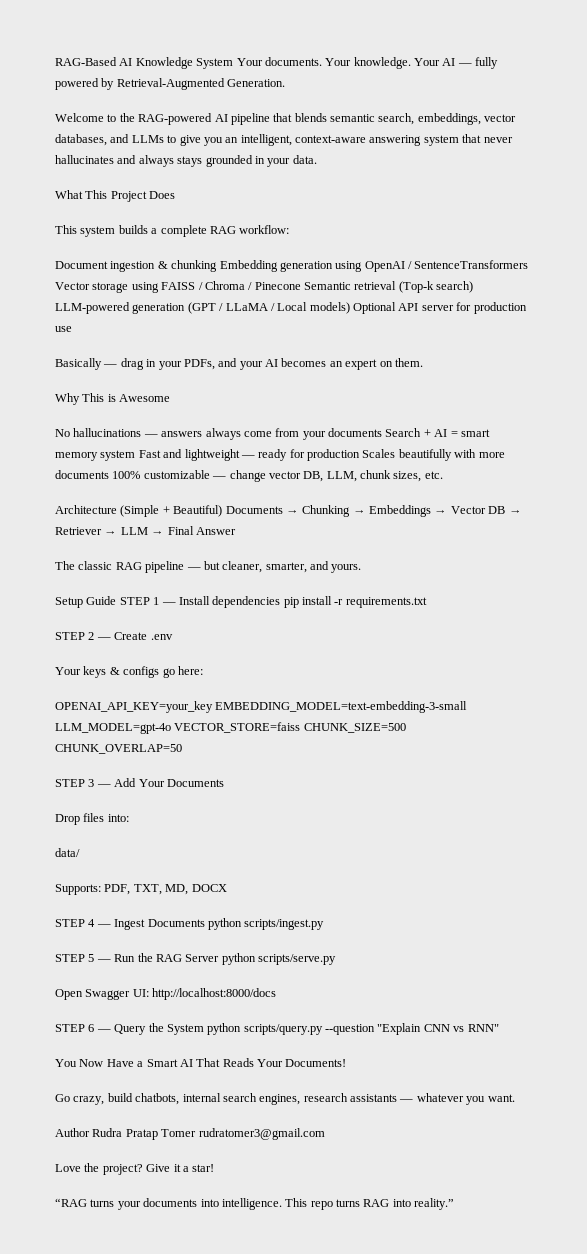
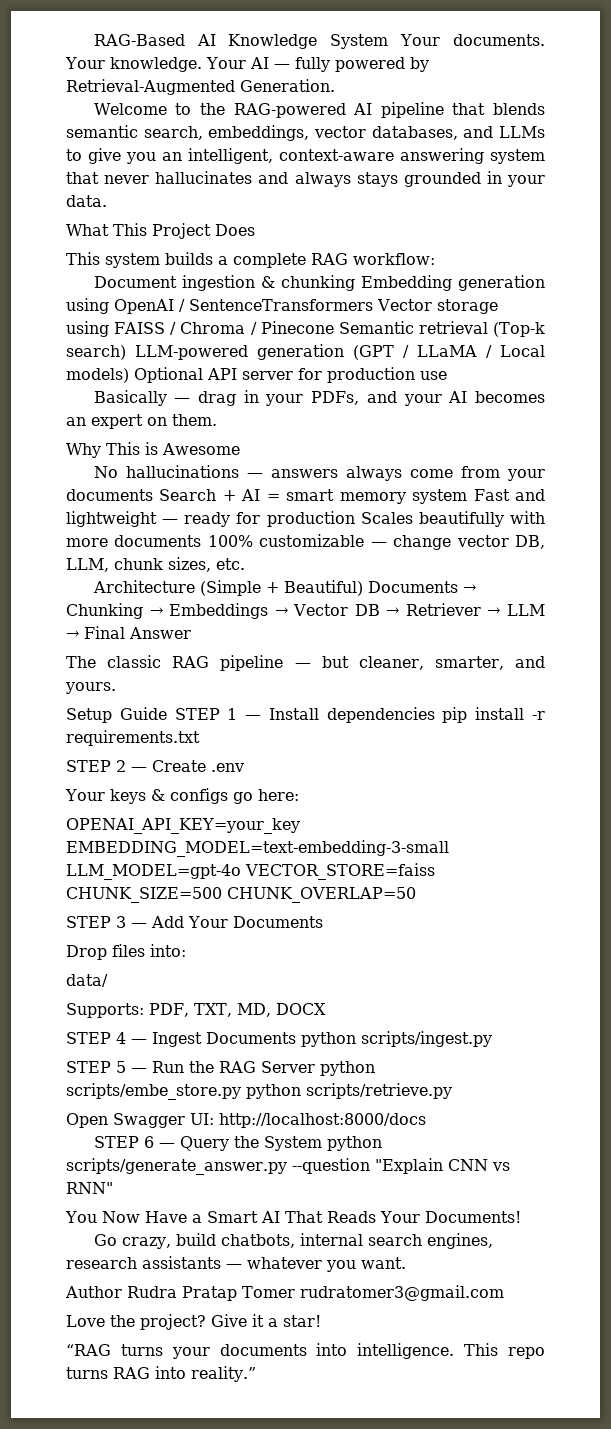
- STEP 5 — Run the RAG Server python scripts/serve.py
+ STEP 5 — Run the RAG Server python scripts/embe_store.py python scripts/retrieve.py
- STEP 6 — Query the System python scripts/query.py --question "Explain CNN vs RNN"
+ STEP 6 — Query the System python scripts/generate_answer.py --question "Explain CNN vs RNN"

